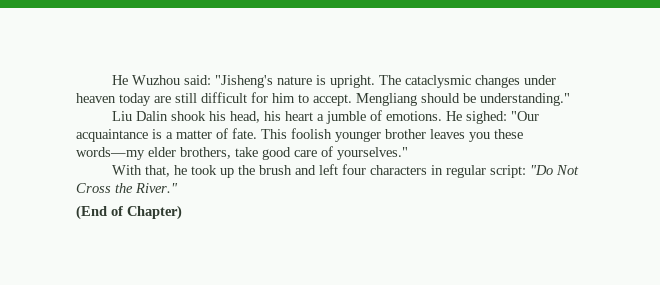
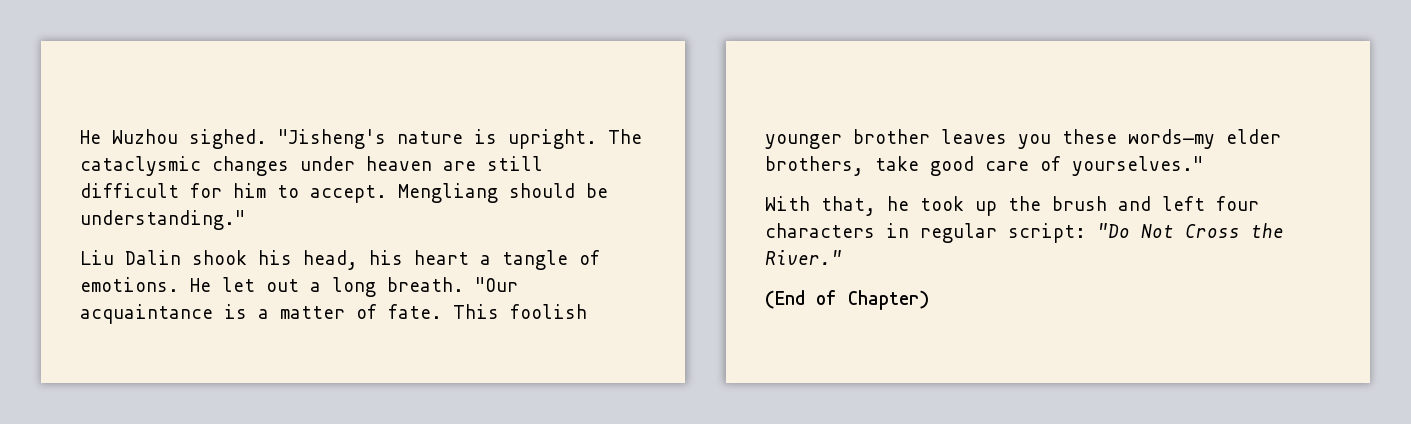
- He Wuzhou said: "Jisheng's nature is upright.
+ He Wuzhou sighed. "Jisheng's nature is upright.
- The cataclysmic changes under heaven today are still difficult for him to accept.
+ The cataclysmic changes under heaven are still difficult for him to accept.
- Liu Dalin shook his head, his heart a jumble of emotions.
+ Liu Dalin shook his head, his heart a tangle of emotions.
- He sighed: "Our acquaintance is a matter of fate.
+ He let out a long breath. "Our acquaintance is a matter of fate.

